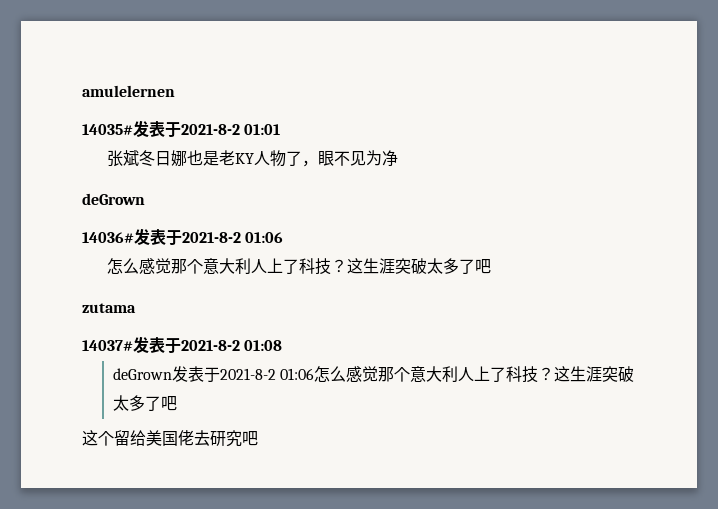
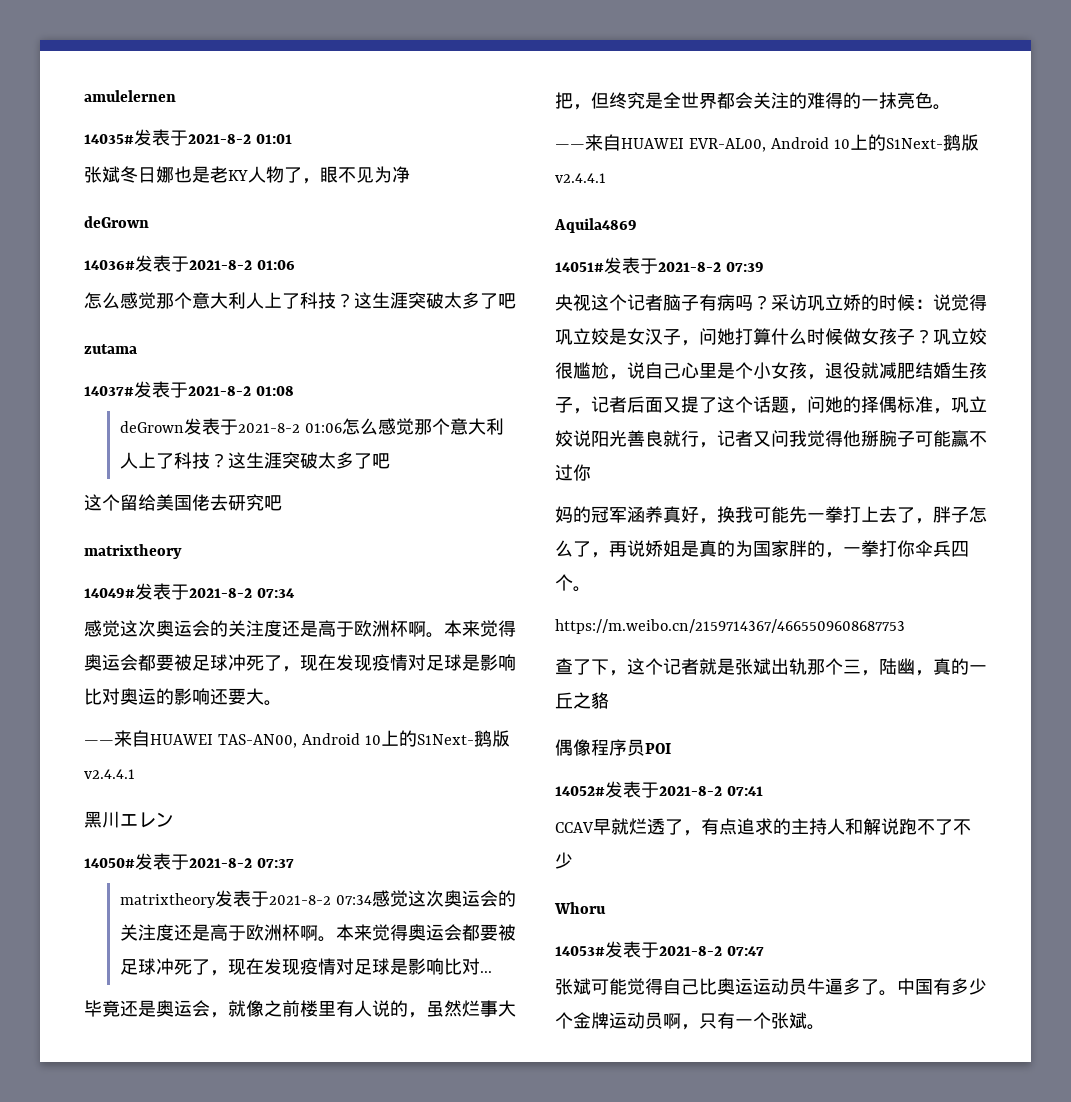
  这个留给美国佬去研究吧
+ matrixtheory
+ 14049#发表于2021-8-2 07:34
+ 感觉这次奥运会的关注度还是高于欧洲杯啊。本来觉得奥运会都要被足球冲死了，现在发现疫情对足球是影响比对奥运的影响还要大。
+ ——来自HUAWEI TAS-AN00, Android 10上的S1Next-鹅版v2.4.4.1
+ 黑川エレン
+ 14050#发表于2021-8-2 07:37
+ matrixtheory发表于2021-8-2 07:34感觉这次奥运会的关注度还是高于欧洲杯啊。本来觉得奥运会都要被足球冲死了，现在发现疫情对足球是影响比对...
+ 毕竟还是奥运会，就像之前楼里有人说的，虽然烂事大把，但终究是全世界都会关注的难得的一抹亮色。
+ ——来自HUAWEI EVR-AL00, Android 10上的S1Next-鹅版v2.4.4.1
+ Aquila4869
+ 14051#发表于2021-8-2 07:39
+ 央视这个记者脑子有病吗？采访巩立娇的时候：说觉得巩立姣是女汉子，问她打算什么时候做女孩子？巩立姣很尴尬，说自己心里是个小女孩，退役就减肥结婚生孩子，记者后面又提了这个话题，问她的择偶标准，巩立姣说阳光善良就行，记者又问我觉得他掰腕子可能赢不过你
+ 妈的冠军涵养真好，换我可能先一拳打上去了，胖子怎么了，再说娇姐是真的为国家胖的，一拳打你伞兵四个。
+ https://m.weibo.cn/2159714367/4665509608687753
+ 查了下，这个记者就是张斌出轨那个三，陆幽，真的一丘之貉
+ 偶像程序员POI
+ 14052#发表于2021-8-2 07:41
+ CCAV早就烂透了，有点追求的主持人和解说跑不了不少
+ Whoru
+ 14053#发表于2021-8-2 07:47
+ 张斌可能觉得自己比奥运运动员牛逼多了。中国有多少个金牌运动员啊，只有一个张斌。

